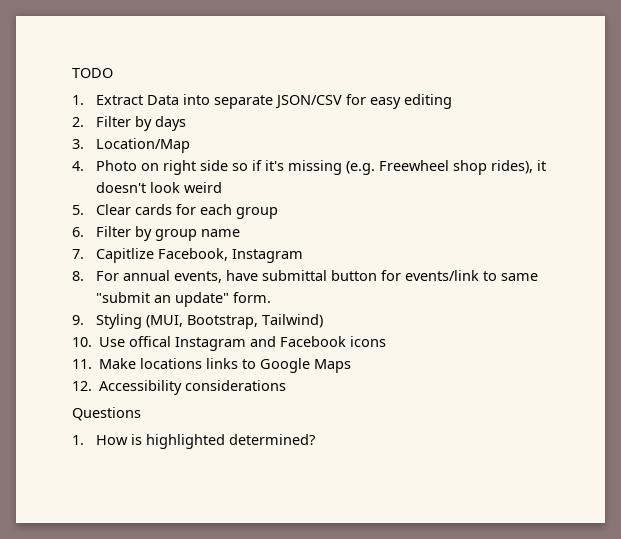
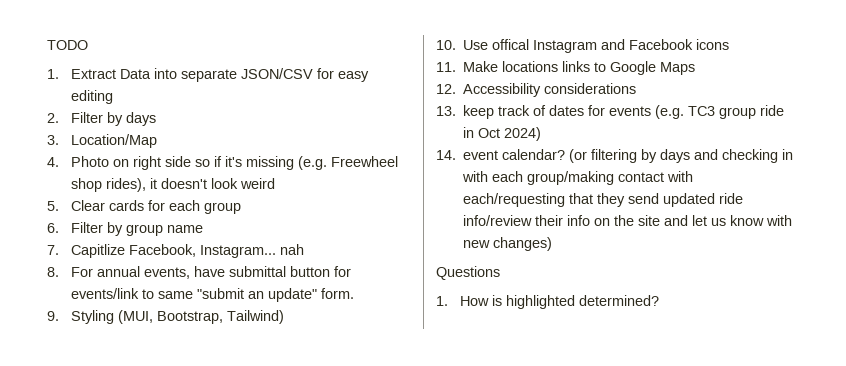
- 7. Capitlize Facebook, Instagram
+ 7. Capitlize Facebook, Instagram... nah
+ 13. keep track of dates for events (e.g. TC3 group ride in Oct 2024)
+ 14. event calendar? (or filtering by days and checking in with each group/making contact with each/requesting that they send updated ride info/review their info on the site and let us know with new changes)

